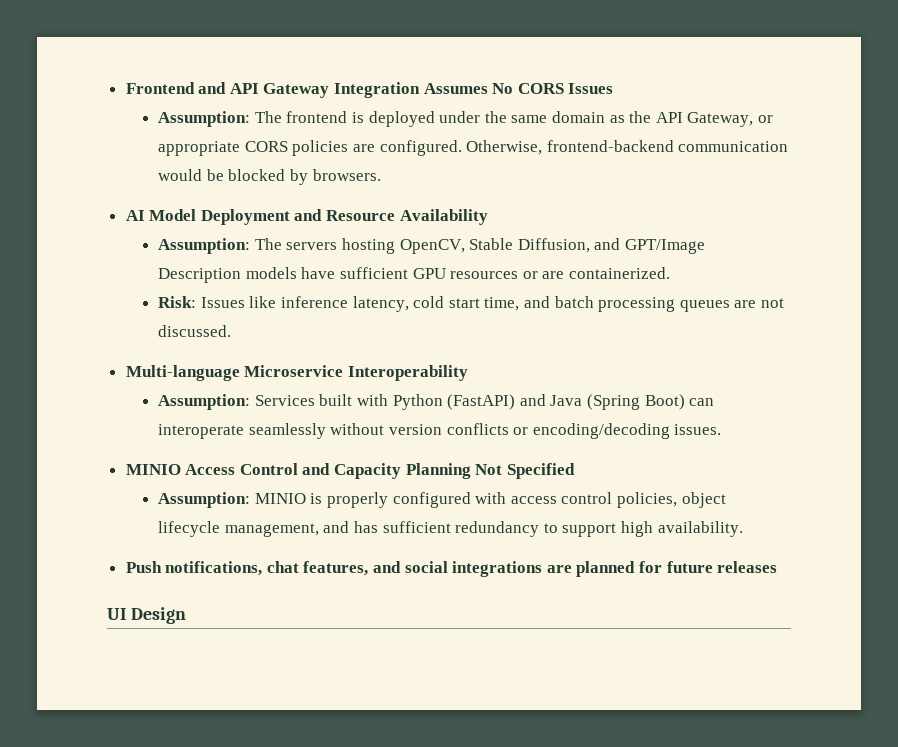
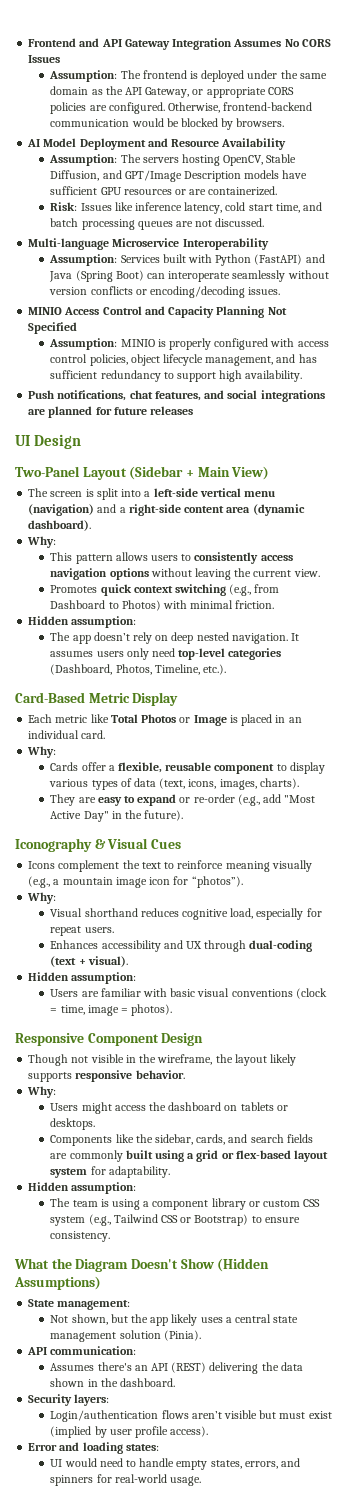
+ Two-Panel Layout (Sidebar + Main View)
+ The screen is split into a left-side vertical menu (navigation) and a right-side content area (dynamic dashboard).
+ Why:
+ This pattern allows users to consistently access navigation options without leaving the current view.
+ Promotes quick context switching (e.g., from Dashboard to Photos) with minimal friction.
+ Hidden assumption:
+ The app doesn’t rely on deep nested navigation. It assumes users only need top-level categories (Dashboard, Photos, Timeline, etc.).
+ Card-Based Metric Display
+ Each metric like Total Photos or Image is placed in an individual card.
+ Why:
+ Cards offer a flexible, reusable component to display various types of data (text, icons, images, charts).
+ They are easy to expand or re-order (e.g., add "Most Active Day" in the future).
+ Iconography & Visual Cues
+ Icons complement the text to reinforce meaning visually (e.g., a mountain image icon for “photos”).
+ Why:
+ Visual shorthand reduces cognitive load, especially for repeat users.
+ Enhances accessibility and UX through dual-coding (text + visual).
+ Hidden assumption:
+ Users are familiar with basic visual conventions (clock = time, image = photos).
+ Responsive Component Design
+ Though not visible in the wireframe, the layout likely supports responsive behavior.
+ Why:
+ Users might access the dashboard on tablets or desktops.
+ Components like the sidebar, cards, and search fields are commonly built using a grid or flex-based layout system for adaptability.
+ Hidden assumption:
+ The team is using a component library or custom CSS system (e.g., Tailwind CSS or Bootstrap) to ensure consistency.
+ What the Diagram Doesn't Show (Hidden Assumptions)
+ State management:
+ Not shown, but the app likely uses a central state management solution (Pinia).
+ API communication:
+ Assumes there's an API (REST) delivering the data shown in the dashboard.
+ Security layers:
+ Login/authentication flows aren’t visible but must exist (implied by user profile access).
+ Error and loading states:
+ UI would need to handle empty states, errors, and spinners for real-world usage.

